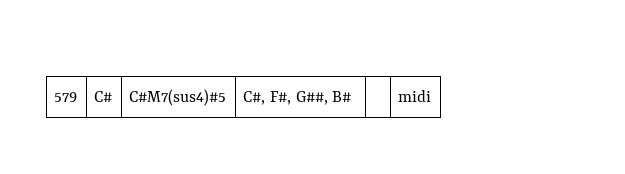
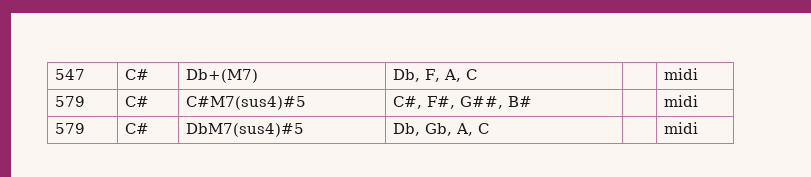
+ 547 | C# | Db+(M7) | Db, F, A, C | | midi
+ 579 | C# | DbM7(sus4)#5 | Db, Gb, A, C | | midi

